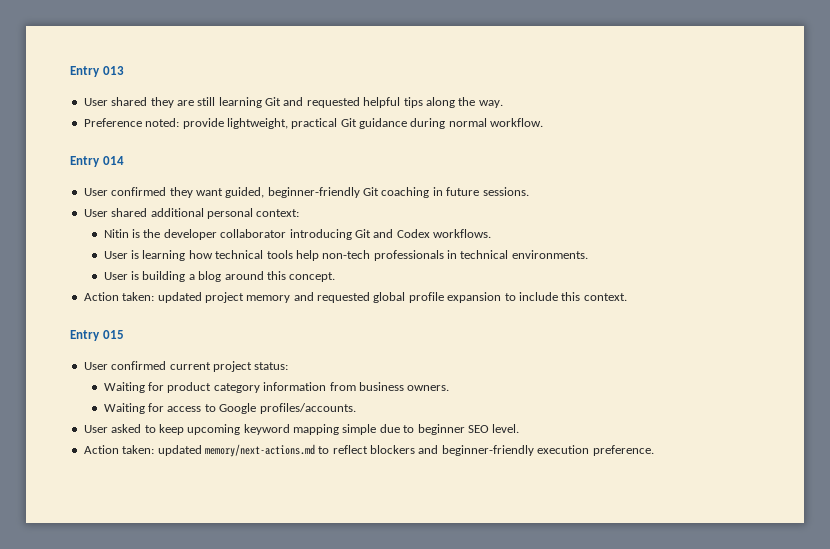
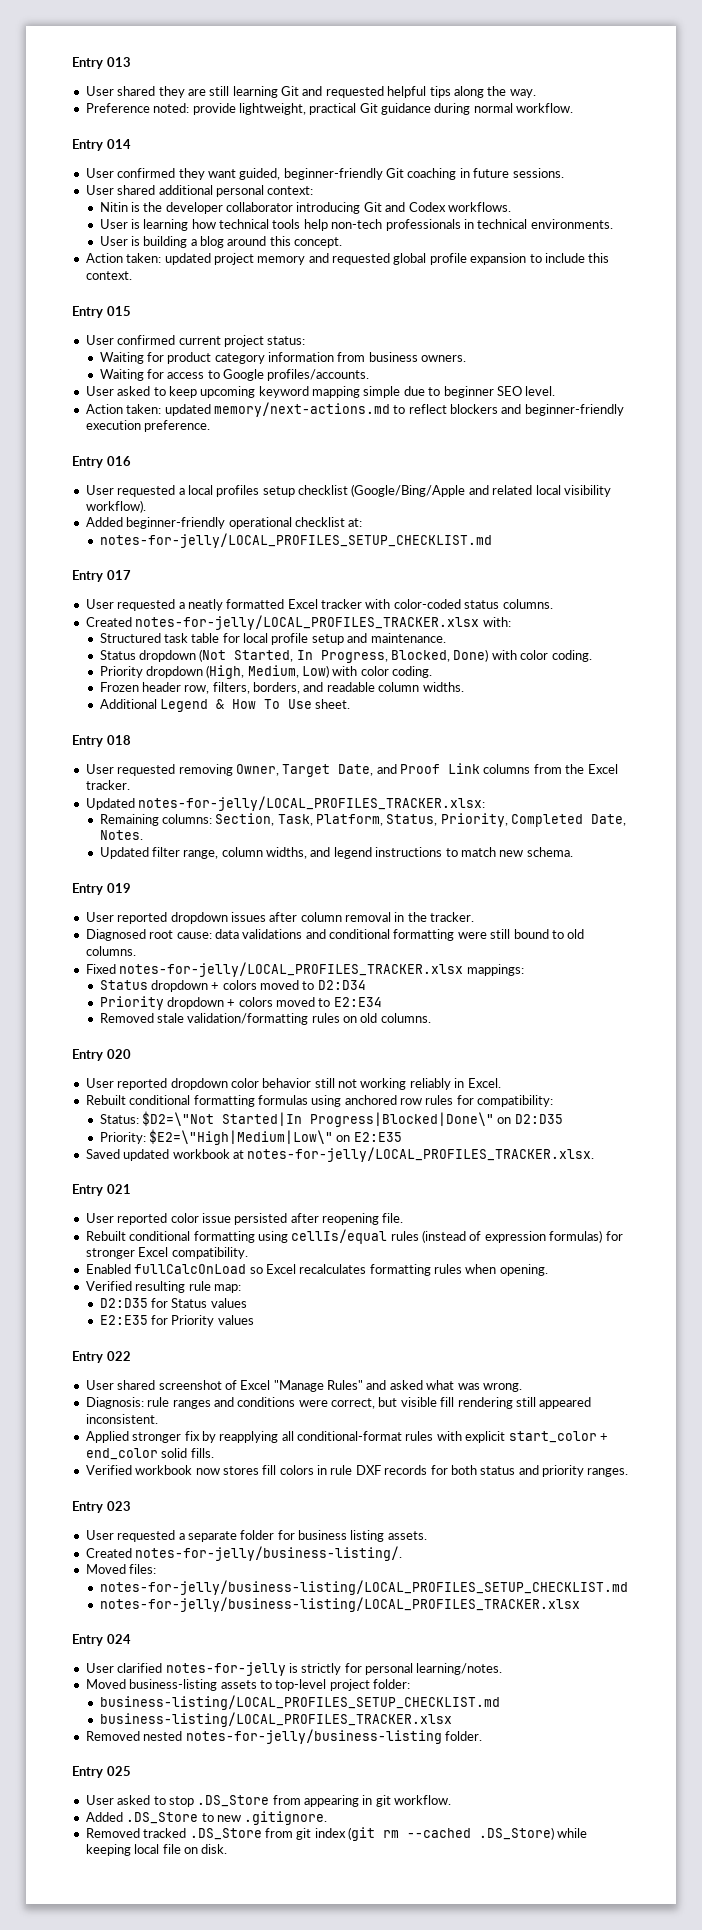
+ Entry 016
+ User requested a local profiles setup checklist (Google/Bing/Apple and related local visibility workflow).
+ Added beginner-friendly operational checklist at:
+ notes-for-jelly/LOCAL_PROFILES_SETUP_CHECKLIST.md
+ Entry 017
+ User requested a neatly formatted Excel tracker with color-coded status columns.
+ Created notes-for-jelly/LOCAL_PROFILES_TRACKER.xlsx with:
+ Structured task table for local profile setup and maintenance.
+ Status dropdown (Not Started, In Progress, Blocked, Done) with color coding.
+ Priority dropdown (High, Medium, Low) with color coding.
+ Frozen header row, filters, borders, and readable column widths.
+ Additional Legend & How To Use sheet.
+ Entry 018
+ User requested removing Owner, Target Date, and Proof Link columns from the Excel tracker.
+ Updated notes-for-jelly/LOCAL_PROFILES_TRACKER.xlsx:
+ Remaining columns: Section, Task, Platform, Status, Priority, Completed Date, Notes.
+ Updated filter range, column widths, and legend instructions to match new schema.
+ Entry 019
+ User reported dropdown issues after column removal in the tracker.
+ Diagnosed root cause: data validations and conditional formatting were still bound to old columns.
+ Fixed notes-for-jelly/LOCAL_PROFILES_TRACKER.xlsx mappings:
+ Status dropdown + colors moved to D2:D34
+ Priority dropdown + colors moved to E2:E34
+ Removed stale validation/formatting rules on old columns.
+ Entry 020
+ User reported dropdown color behavior still not working reliably in Excel.
+ Rebuilt conditional formatting formulas using anchored row rules for compatibility:
+ Status: $D2=\"Not Started|In Progress|Blocked|Done\" on D2:D35
+ Priority: $E2=\"High|Medium|Low\" on E2:E35
+ Saved updated workbook at notes-for-jelly/LOCAL_PROFILES_TRACKER.xlsx.
+ Entry 021
+ User reported color issue persisted after reopening file.
+ Rebuilt conditional formatting using cellIs/equal rules (instead of expression formulas) for stronger Excel compatibility.
+ Enabled fullCalcOnLoad so Excel recalculates formatting rules when opening.
+ Verified resulting rule map:
+ D2:D35 for Status values
+ E2:E35 for Priority values
+ Entry 022
+ User shared screenshot of Excel "Manage Rules" and asked what was wrong.
+ Diagnosis: rule ranges and conditions were correct, but visible fill rendering still appeared inconsistent.
+ Applied stronger fix by reapplying all conditional-format rules with explicit start_color + end_color solid fills.
+ Verified workbook now stores fill colors in rule DXF records for both status and priority ranges.
+ Entry 023
+ User requested a separate folder for business listing assets.
+ Created notes-for-jelly/business-listing/.
+ Moved files:
+ notes-for-jelly/business-listing/LOCAL_PROFILES_SETUP_CHECKLIST.md
+ notes-for-jelly/business-listing/LOCAL_PROFILES_TRACKER.xlsx
+ Entry 024
+ User clarified notes-for-jelly is strictly for personal learning/notes.
+ Moved business-listing assets to top-level project folder:
+ business-listing/LOCAL_PROFILES_SETUP_CHECKLIST.md
+ business-listing/LOCAL_PROFILES_TRACKER.xlsx
+ Removed nested notes-for-jelly/business-listing folder.
+ Entry 025
+ User asked to stop .DS_Store from appearing in git workflow.
+ Added .DS_Store to new .gitignore.
+ Removed tracked .DS_Store from git index (git rm --cached .DS_Store) while keeping local file on disk.

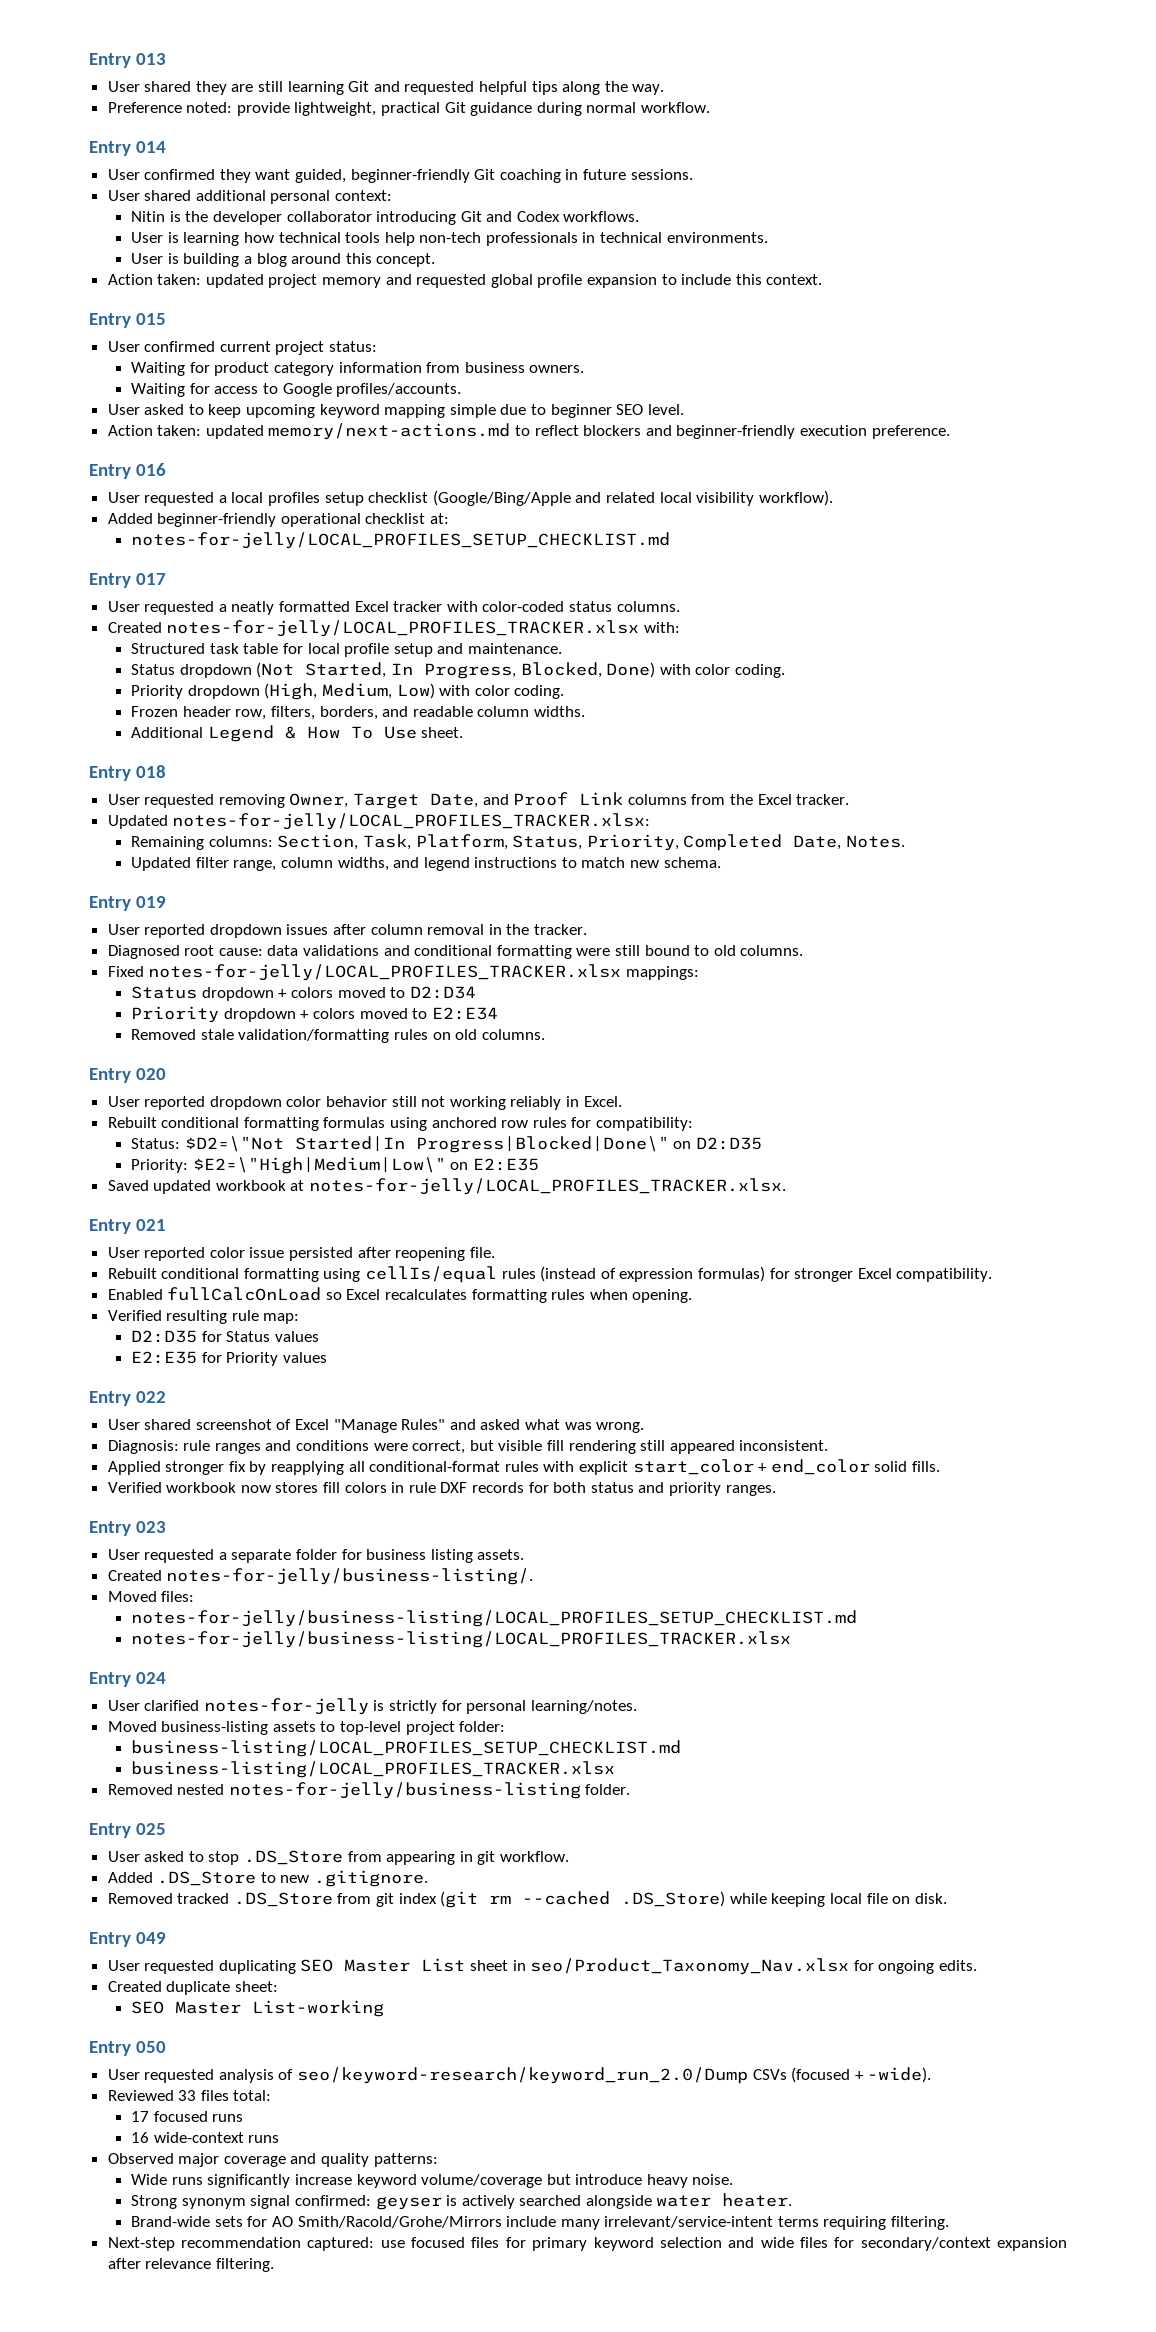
+ Entry 049
+ User requested duplicating SEO Master List sheet in seo/Product_Taxonomy_Nav.xlsx for ongoing edits.
+ Created duplicate sheet:
+ SEO Master List-working
+ Entry 050
+ User requested analysis of seo/keyword-research/keyword_run_2.0/Dump CSVs (focused + -wide).
+ Reviewed 33 files total:
+ 17 focused runs
+ 16 wide-context runs
+ Observed major coverage and quality patterns:
+ Wide runs significantly increase keyword volume/coverage but introduce heavy noise.
+ Strong synonym signal confirmed: geyser is actively searched alongside water heater.
+ Brand-wide sets for AO Smith/Racold/Grohe/Mirrors include many irrelevant/service-intent terms requiring filtering.
+ Next-step recommendation captured: use focused files for primary keyword selection and wide files for secondary/context expansion after relevance filtering.

